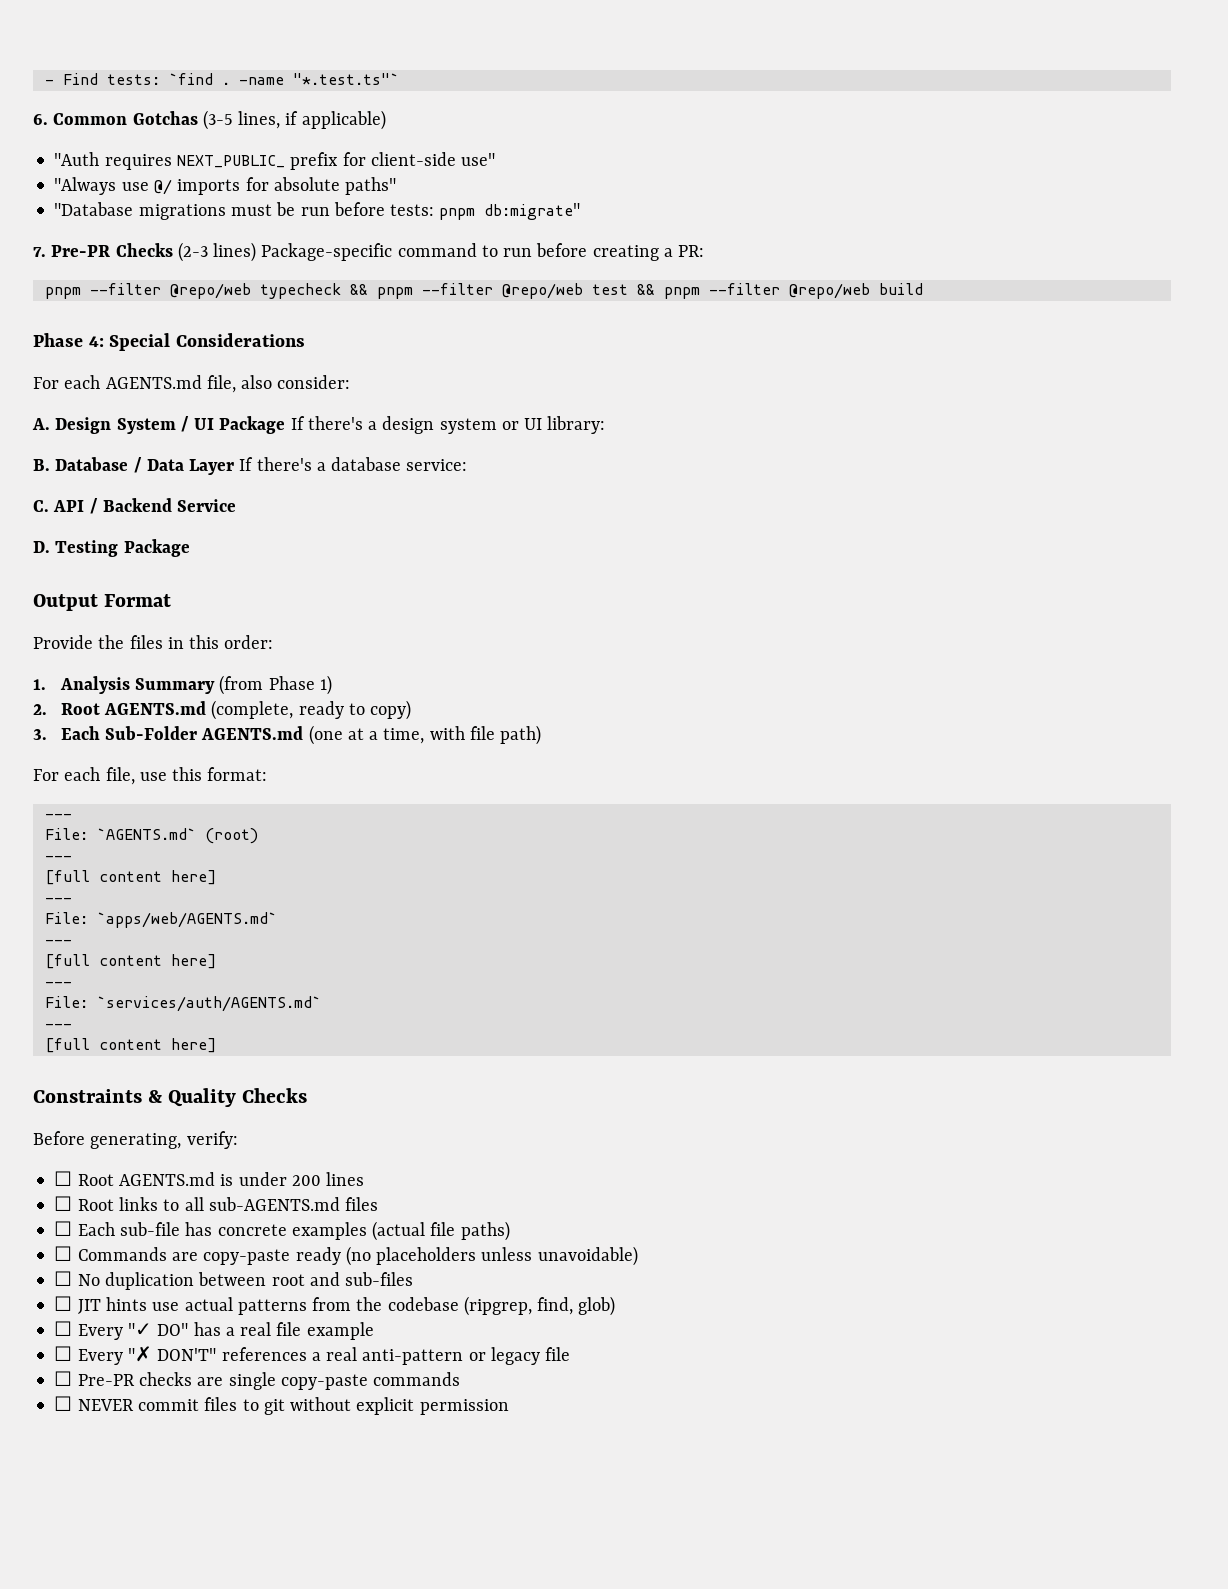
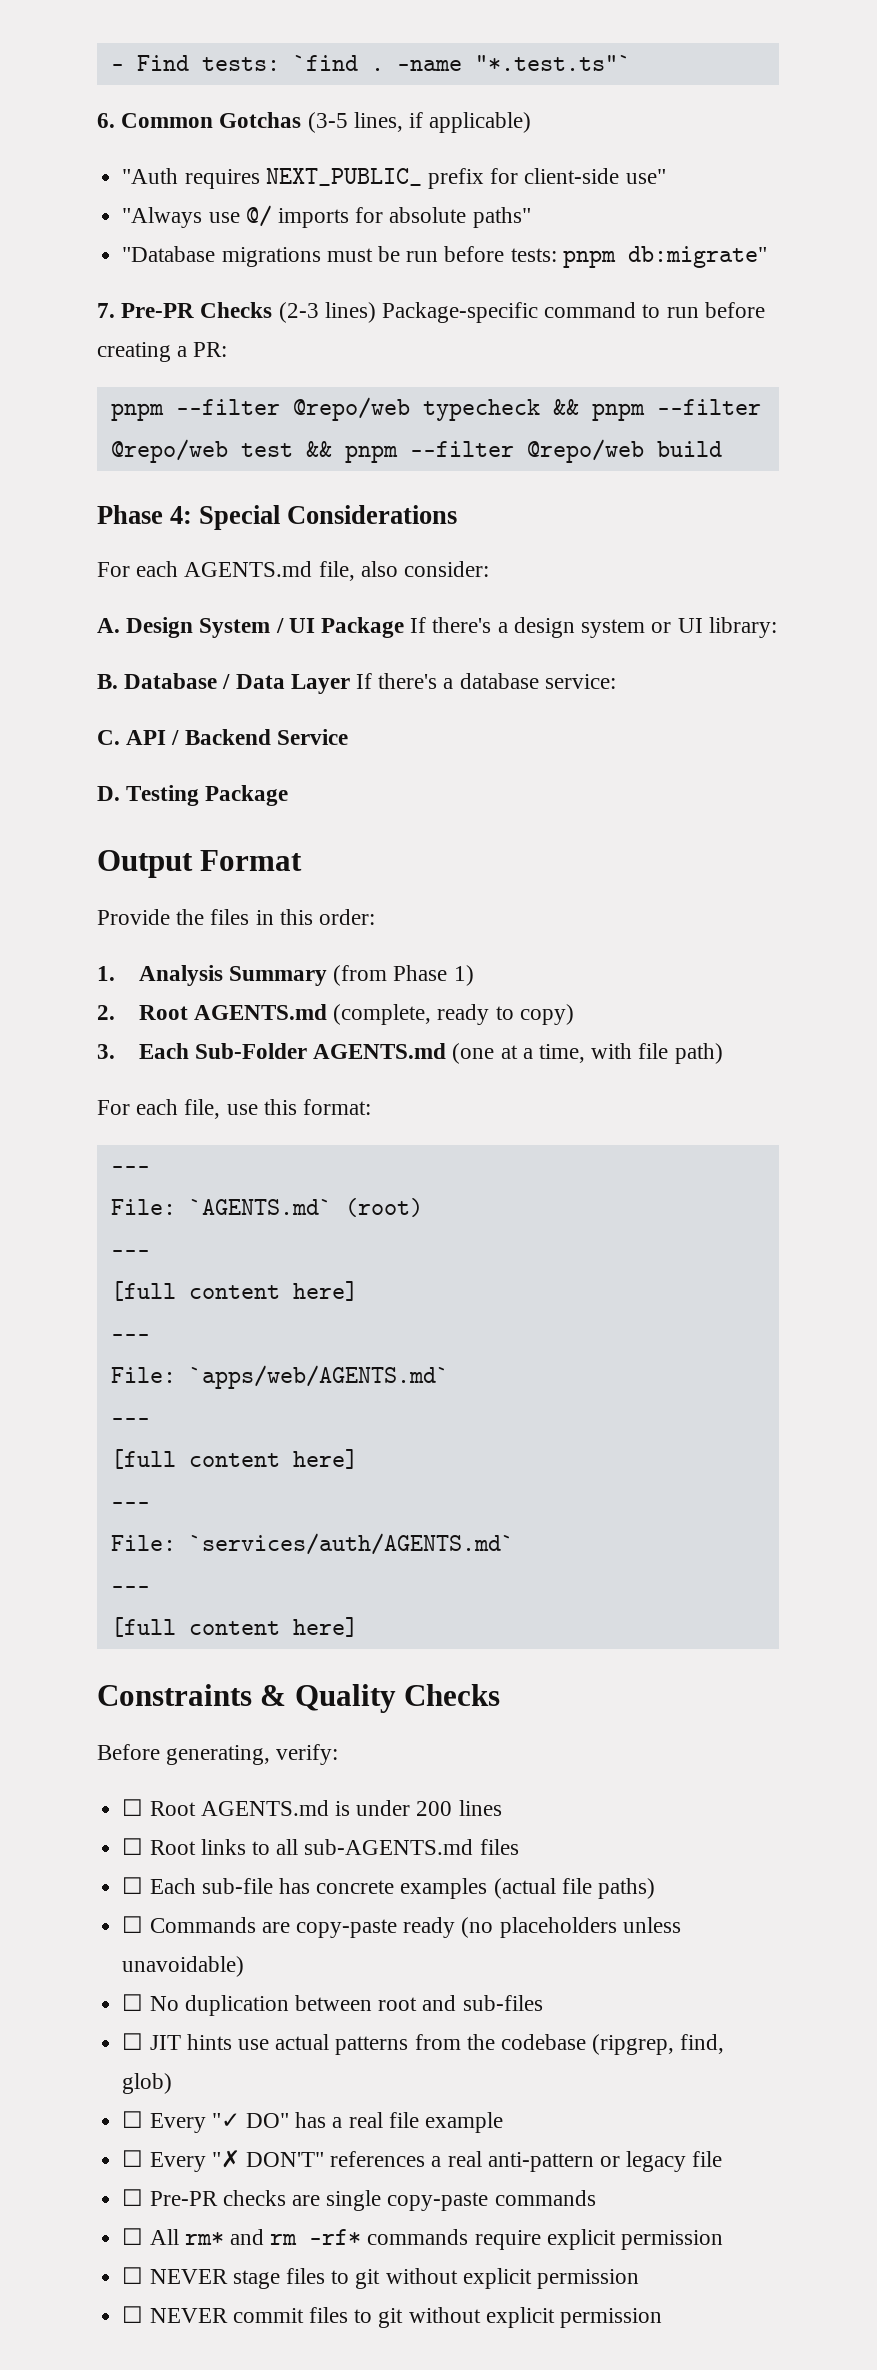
+ ☐ All rm* and rm -rf* commands require explicit permission
+ ☐ NEVER stage files to git without explicit permission

